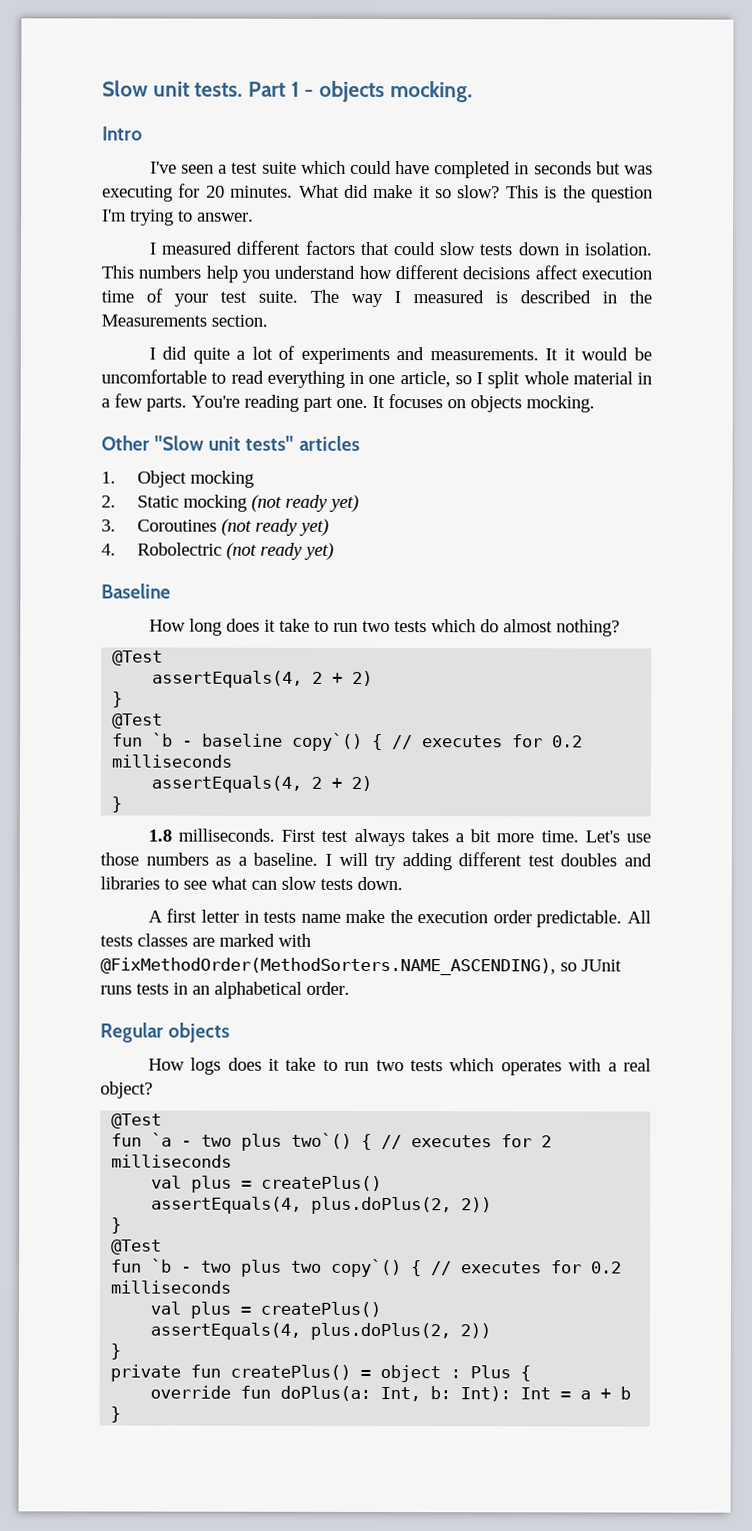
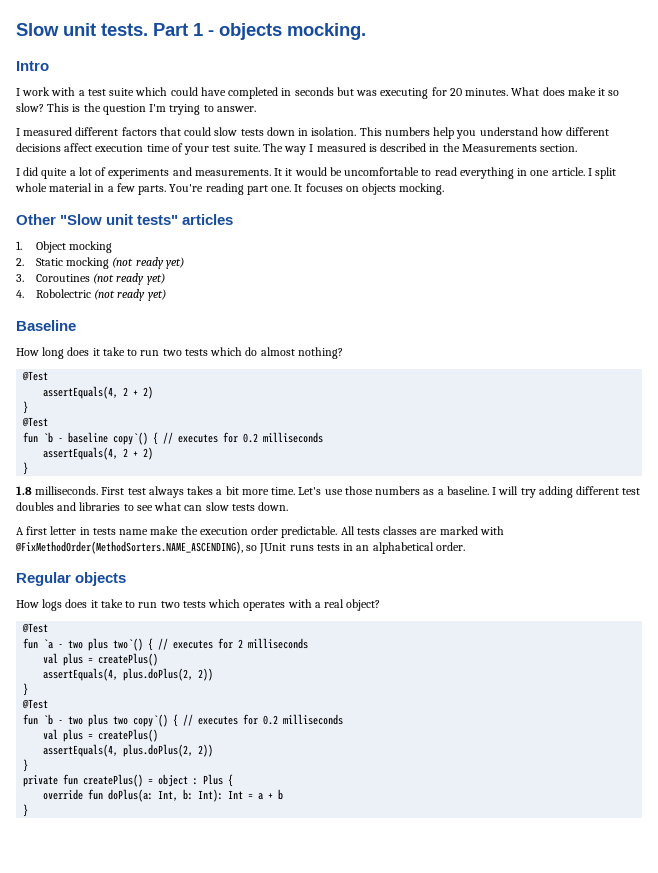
- I've seen a test suite which could have completed in seconds but was executing for 20 minutes.
+ I work with a test suite which could have completed in seconds but was executing for 20 minutes.
- What did make it so slow?
+ What does make it so slow?
- It it would be uncomfortable to read everything in one article, so I split whole material in a few parts.
+ It it would be uncomfortable to read everything in one article. I split whole material in a few parts.

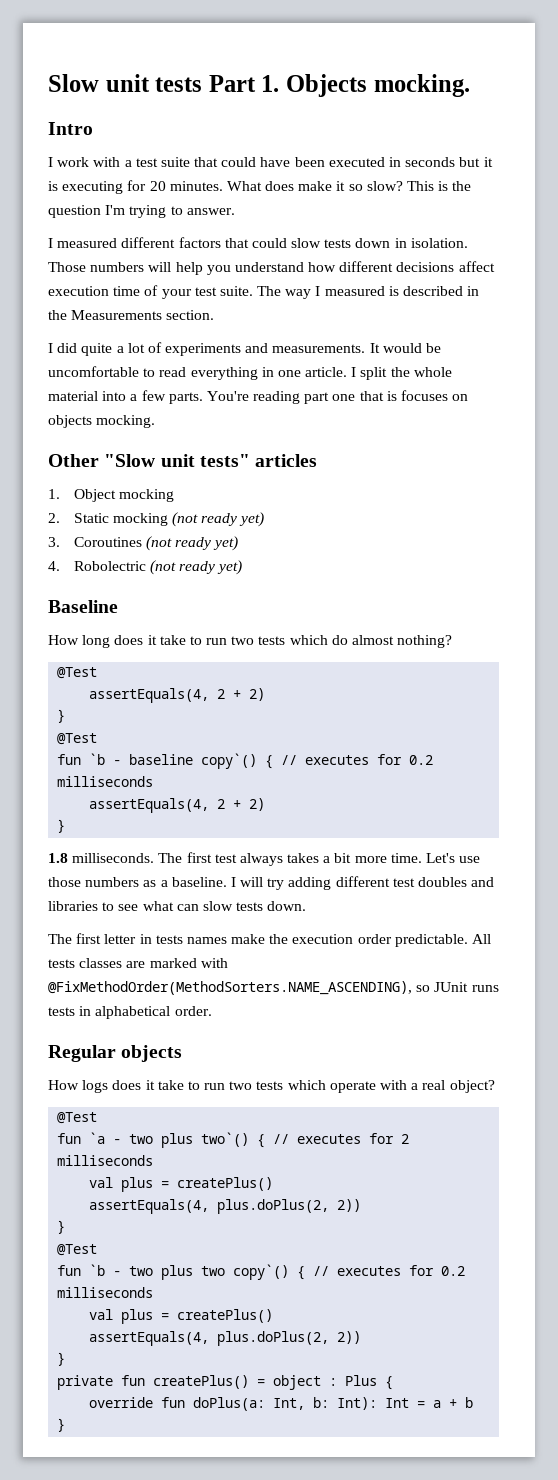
- Slow unit tests. Part 1 - objects mocking.
+ Slow unit tests Part 1. Objects mocking.
- I work with a test suite which could have completed in seconds but was executing for 20 minutes.
+ I work with a test suite that could have been executed in seconds but it is executing for 20 minutes.
- This numbers help you understand how different decisions affect execution time of your test suite.
+ Those numbers will help you understand how different decisions affect execution time of your test suite.
- It it would be uncomfortable to read everything in one article.
+ It would be uncomfortable to read everything in one article.
- I split whole material in a few parts.
+ I split the whole material into a few parts.
- You're reading part one. It focuses on objects mocking.
+ You're reading part one that is focuses on objects mocking.
- First test always takes a bit more time.
+ The first test always takes a bit more time.
- A first letter in tests name make the execution order predictable.
+ The first letter in tests names make the execution order predictable.
- All tests classes are marked with @FixMethodOrder(MethodSorters.NAME_ASCENDING), so JUnit runs tests in an alphabetical order.
+ All tests classes are marked with @FixMethodOrder(MethodSorters.NAME_ASCENDING), so JUnit runs tests in alphabetical order.
- How logs does it take to run two tests which operates with a real object?
+ How logs does it take to run two tests which operate with a real object?

